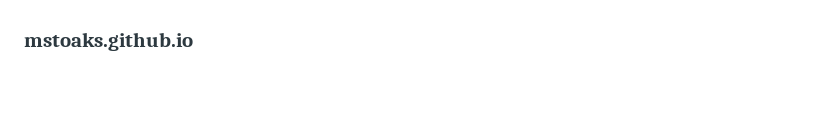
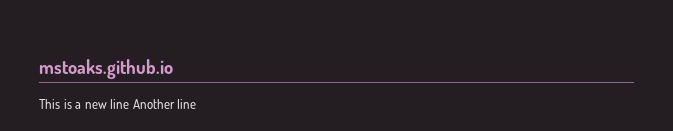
+ This is a new line Another line

